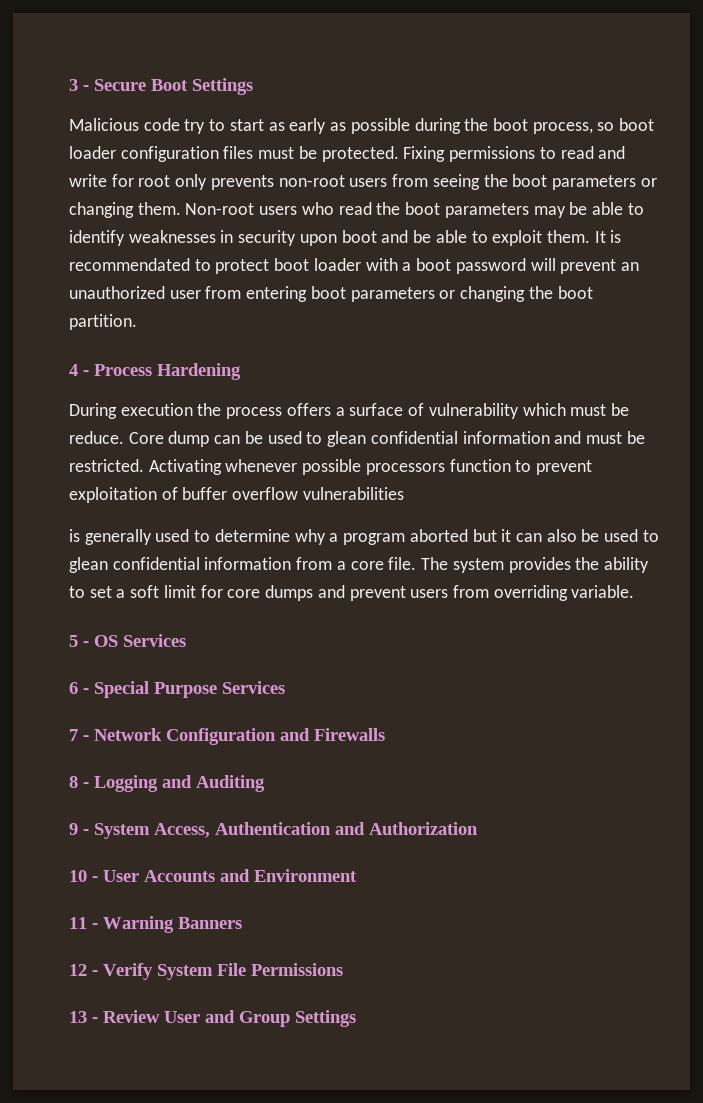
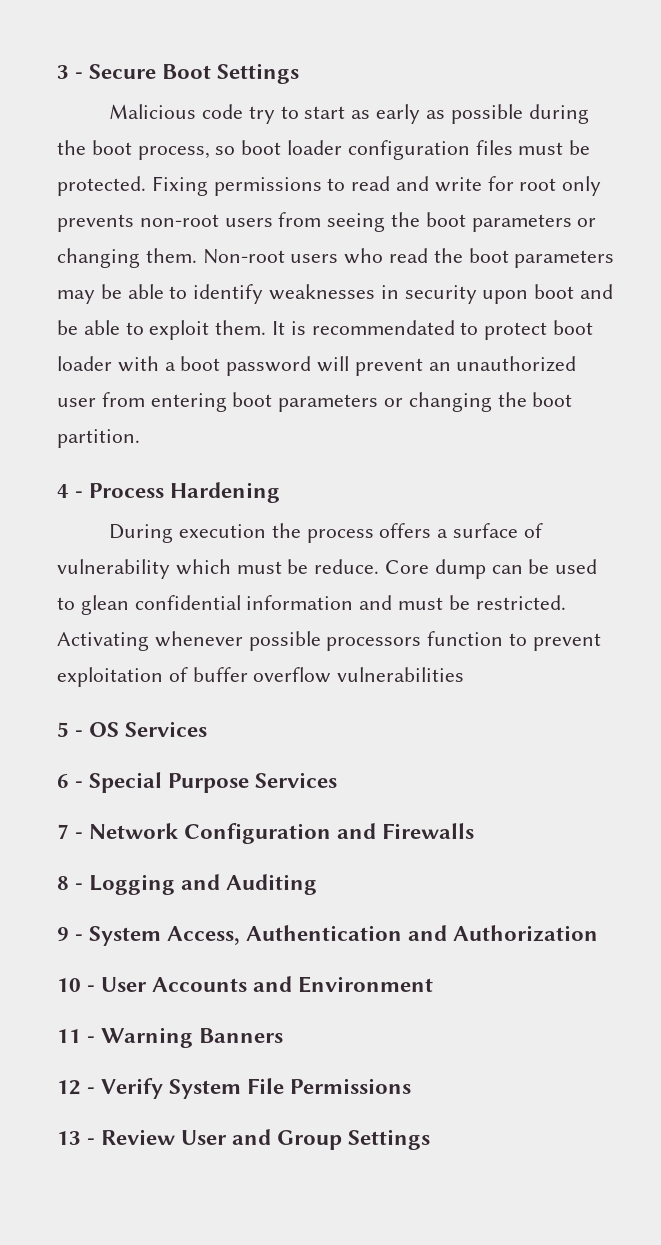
- is generally used to determine why a program aborted but it can also be used to glean confidential information from a core file. The system provides the ability to set a soft limit for core dumps and prevent users from overriding variable.

